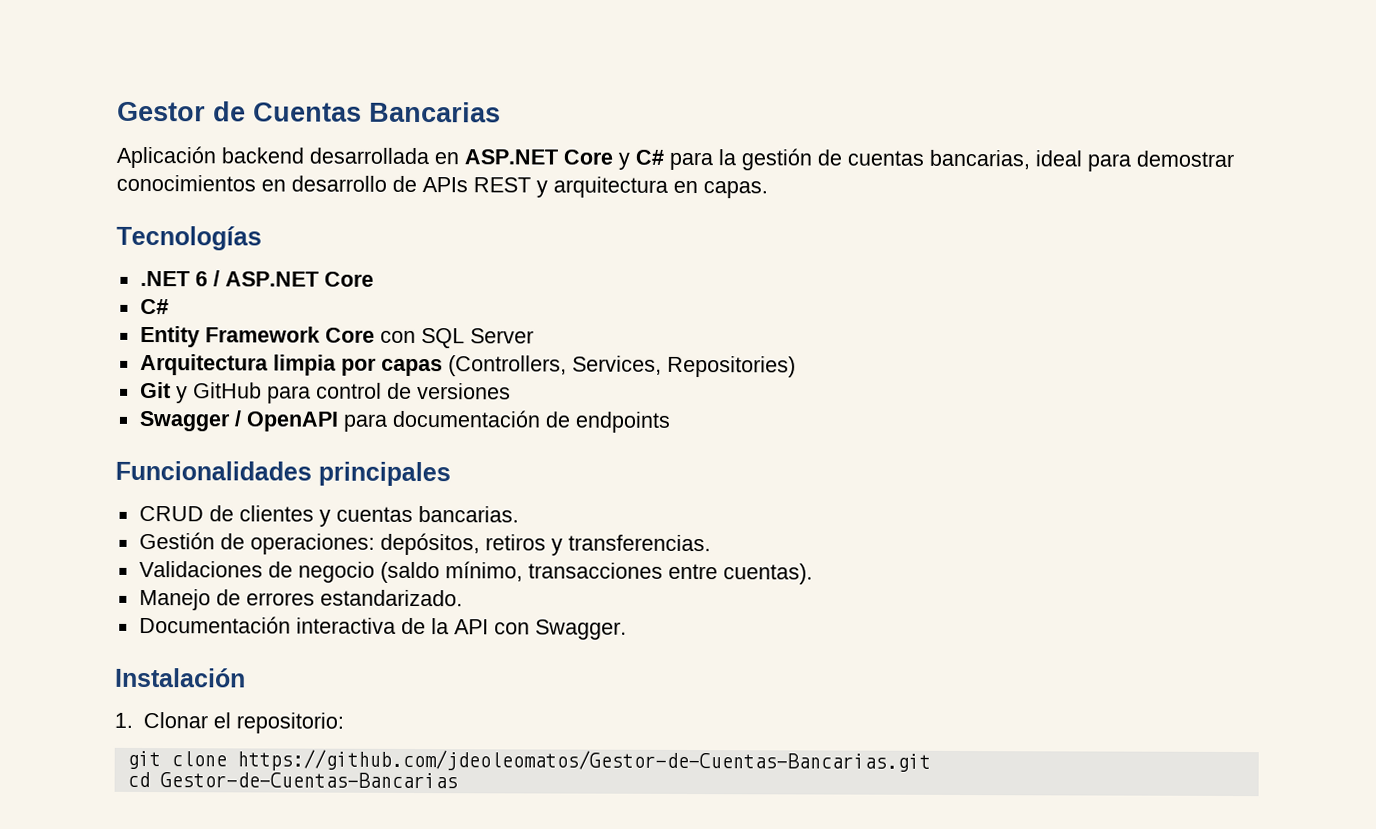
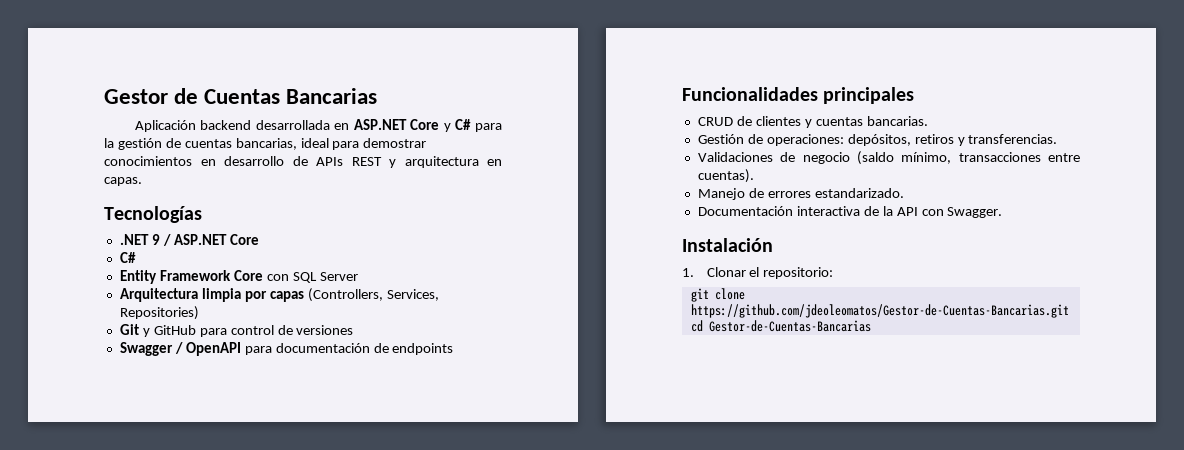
- .NET 6 / ASP.NET Core
+ .NET 9 / ASP.NET Core

